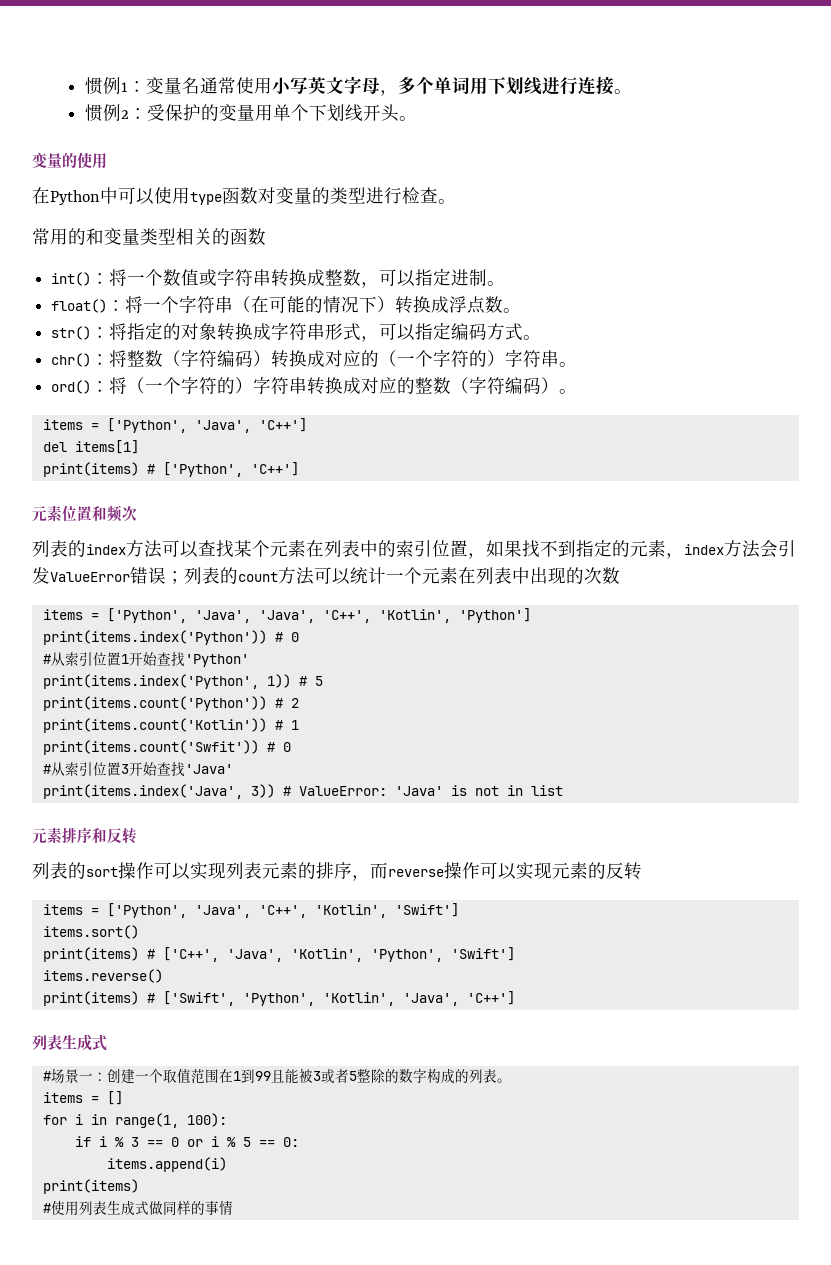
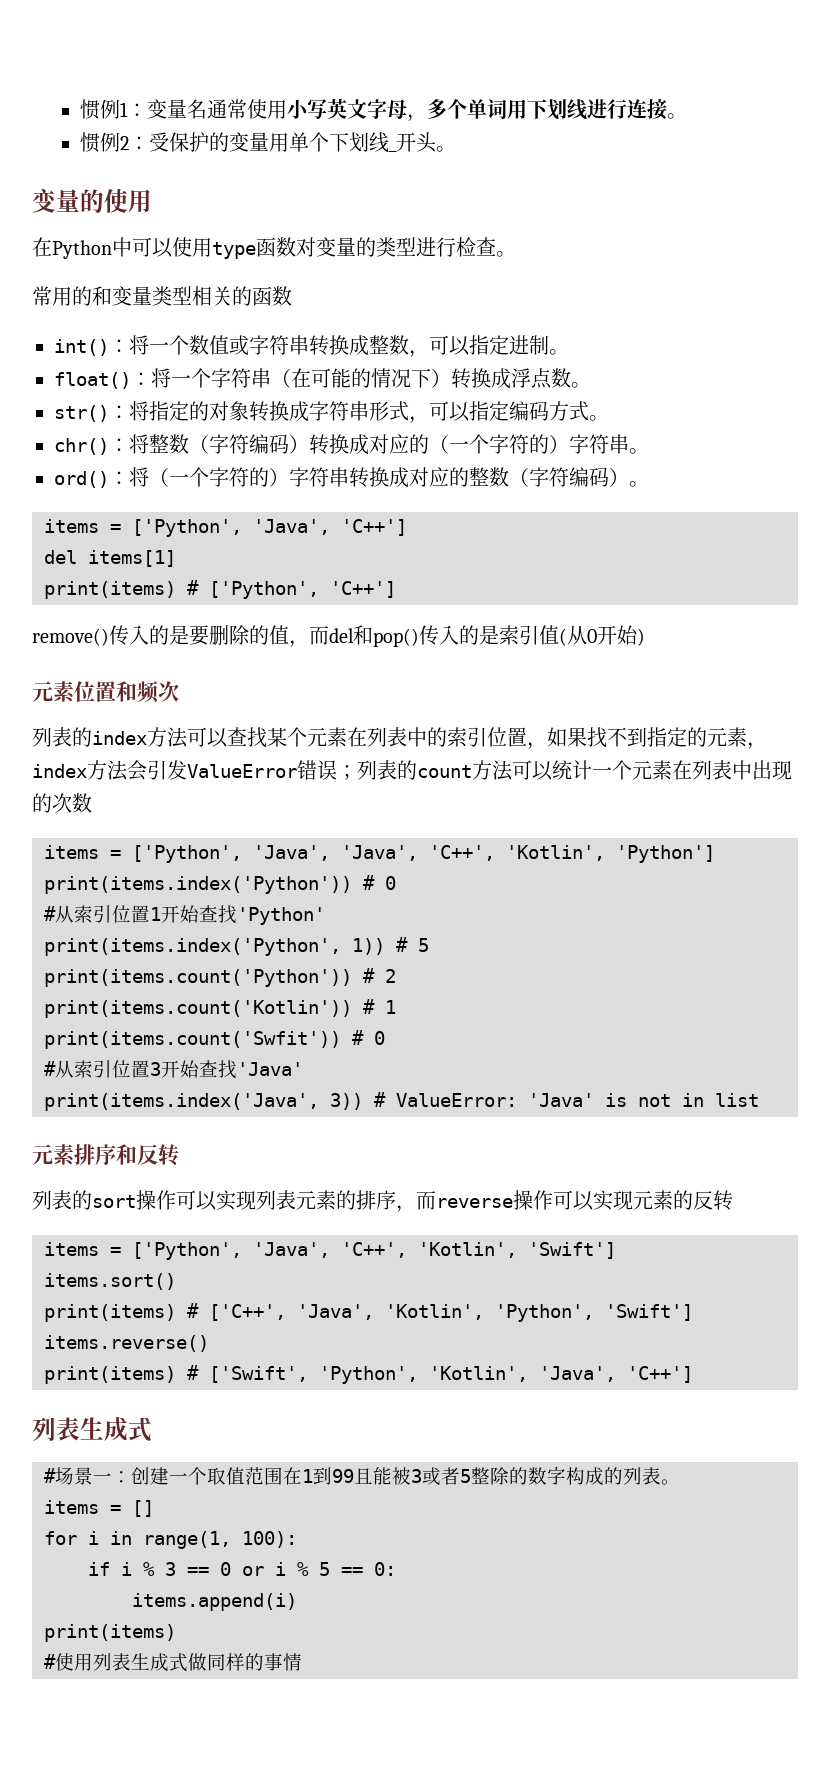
- 惯例2：受保护的变量用单个下划线开头。
+ 惯例2：受保护的变量用单个下划线_开头。
+ remove()传入的是要删除的值，而del和pop()传入的是索引值(从0开始)

